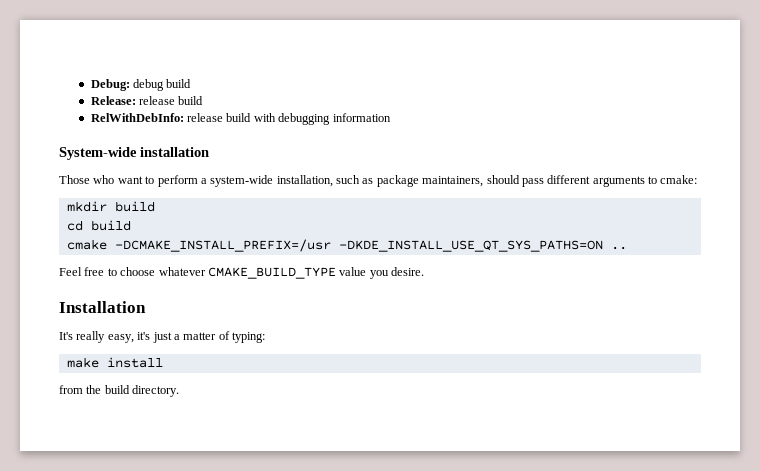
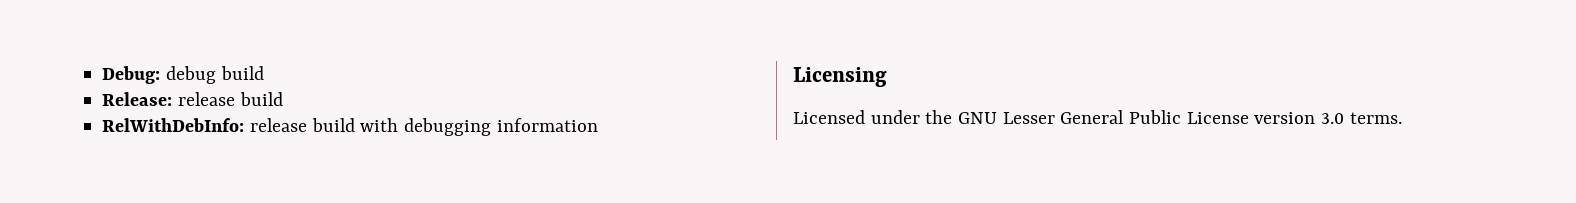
- System-wide installation
- Those who want to perform a system-wide installation, such as package maintainers, should pass different arguments to cmake:
- mkdir build
- cd build
- cmake -DCMAKE_INSTALL_PREFIX=/usr -DKDE_INSTALL_USE_QT_SYS_PATHS=ON ..
- Feel free to choose whatever CMAKE_BUILD_TYPE value you desire.
- Installation
- It's really easy, it's just a matter of typing:
- make install
- from the build directory.
+ Licensing
+ Licensed under the GNU Lesser General Public License version 3.0 terms.

